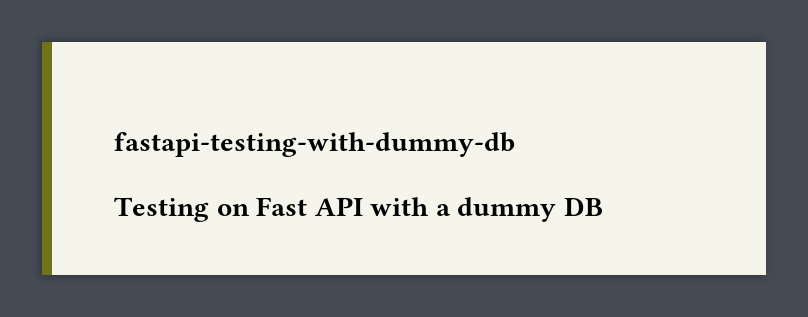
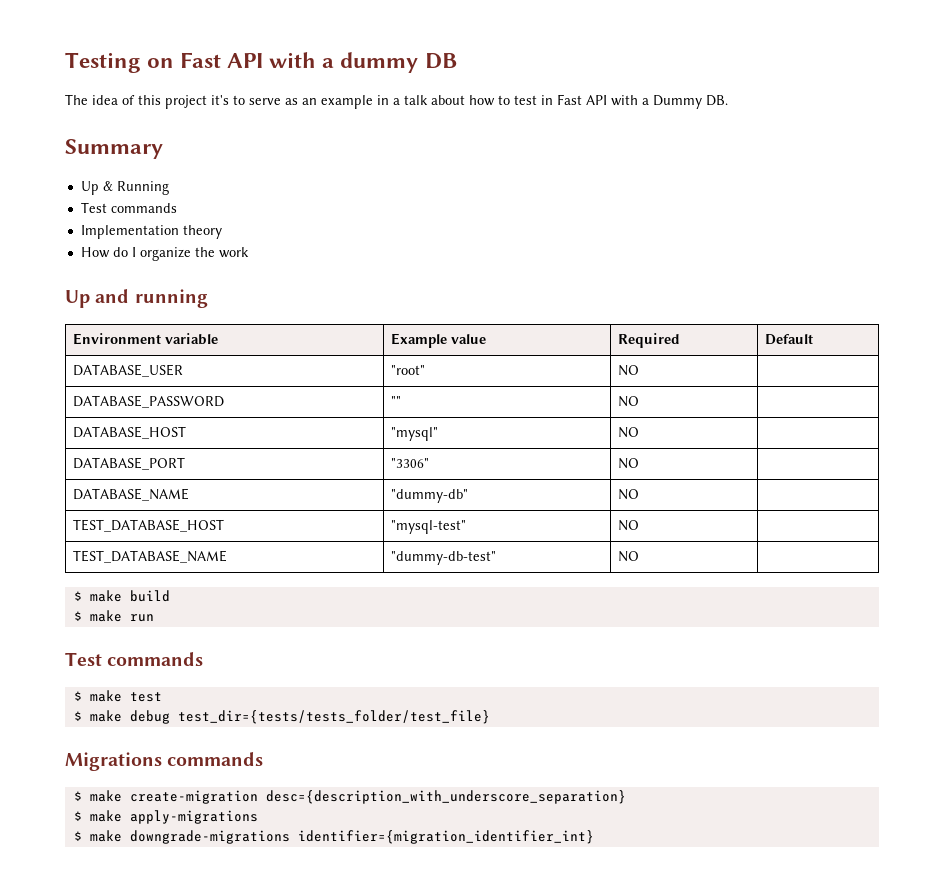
- fastapi-testing-with-dummy-db
+ The idea of this project it's to serve as an example in a talk about how to test in Fast API with a Dummy DB.
+ Summary
+ Up & Running
+ Test commands
+ Implementation theory
+ How do I organize the work
+ Up and running
+ Environment variable | Example value | Required | Default
+ DATABASE_USER | "root" | NO |
+ DATABASE_PASSWORD | "" | NO |
+ DATABASE_HOST | "mysql" | NO |
+ DATABASE_PORT | "3306" | NO |
+ DATABASE_NAME | "dummy-db" | NO |
+ TEST_DATABASE_HOST | "mysql-test" | NO |
+ TEST_DATABASE_NAME | "dummy-db-test" | NO |
+ $ make build
+ $ make run
+ Test commands
+ $ make test
+ $ make debug test_dir={tests/tests_folder/test_file}
+ Migrations commands
+ $ make create-migration desc={description_with_underscore_separation}
+ $ make apply-migrations
+ $ make downgrade-migrations identifier={migration_identifier_int}

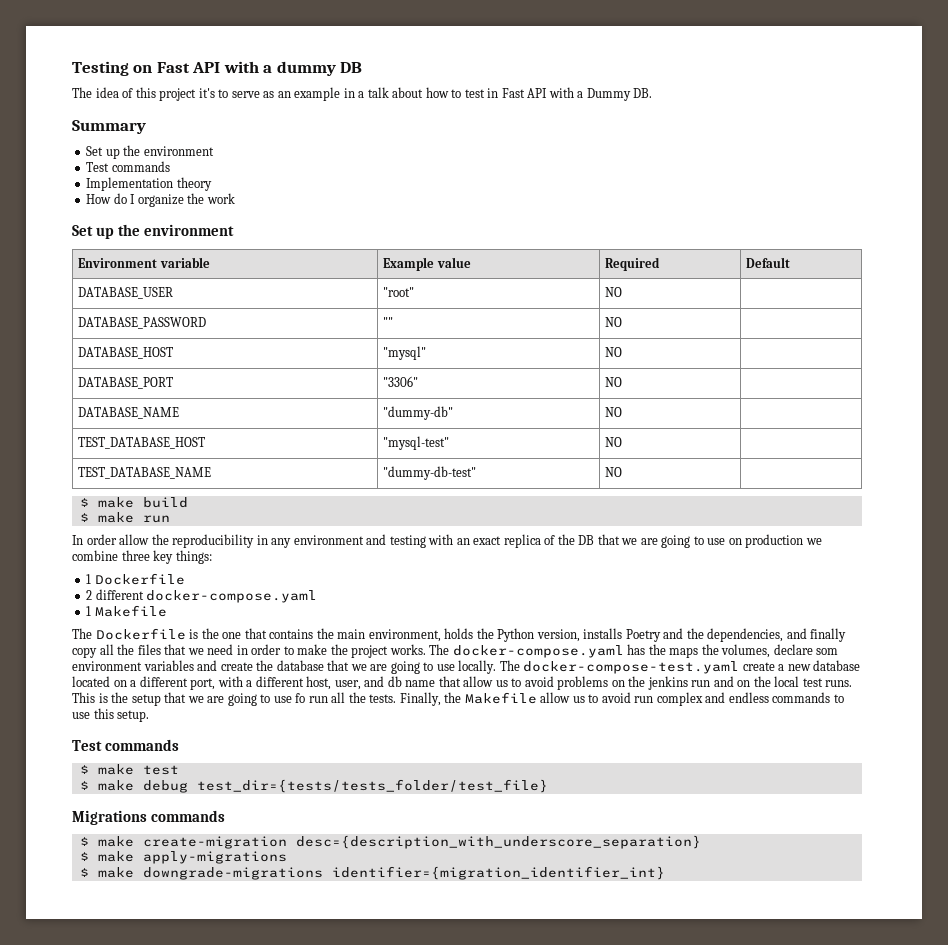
  Summary
- Up & Running
+ Set up the environment
  How do I organize the work
- Up and running
+ Set up the environment
+ In order allow the reproducibility in any environment and testing with an exact replica of the DB that we are going to use on production we combine three key things:
+ 1 Dockerfile
+ 2 different docker-compose.yaml
+ 1 Makefile
+ The Dockerfile is the one that contains the main environment, holds the Python version, installs Poetry and the dependencies, and finally copy all the files that we need in order to make the project works. The docker-compose.yaml has the maps the volumes, declare som environment variables and create the database that we are going to use locally. The docker-compose-test.yaml create a new database located on a different port, with a different host, user, and db name that allow us to avoid problems on the jenkins run and on the local test runs. This is the setup that we are going to use fo run all the tests. Finally, the Makefile allow us to avoid run complex and endless commands to use this setup.

